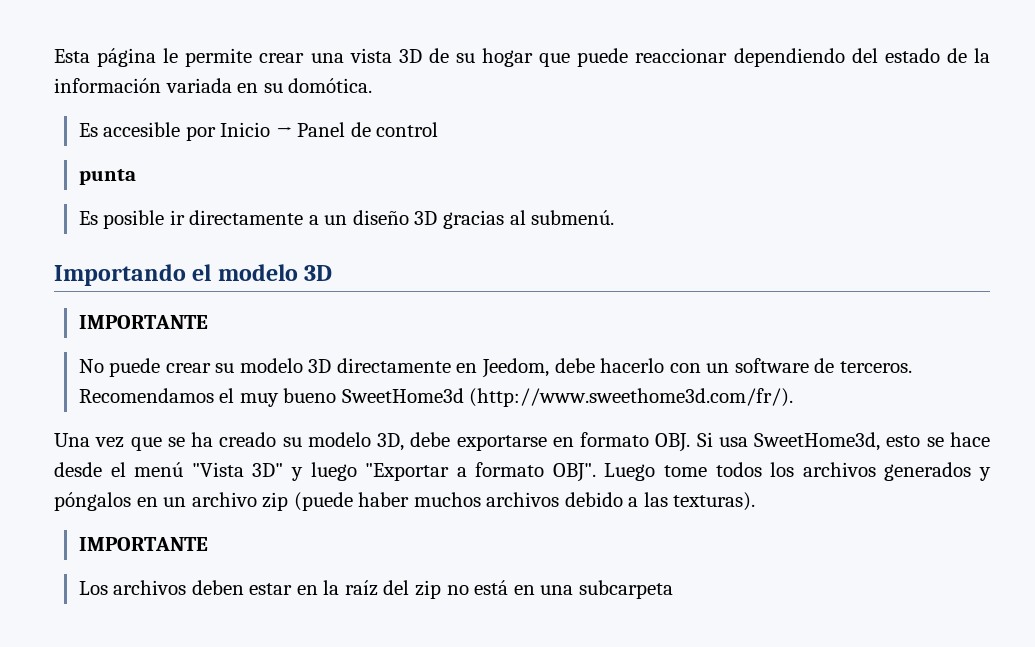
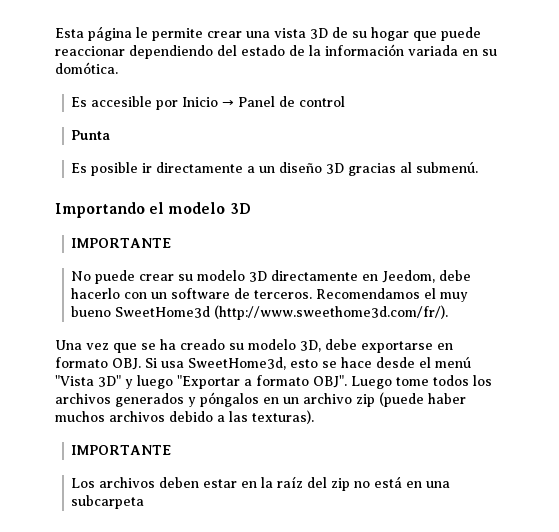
- punta
+ Punta

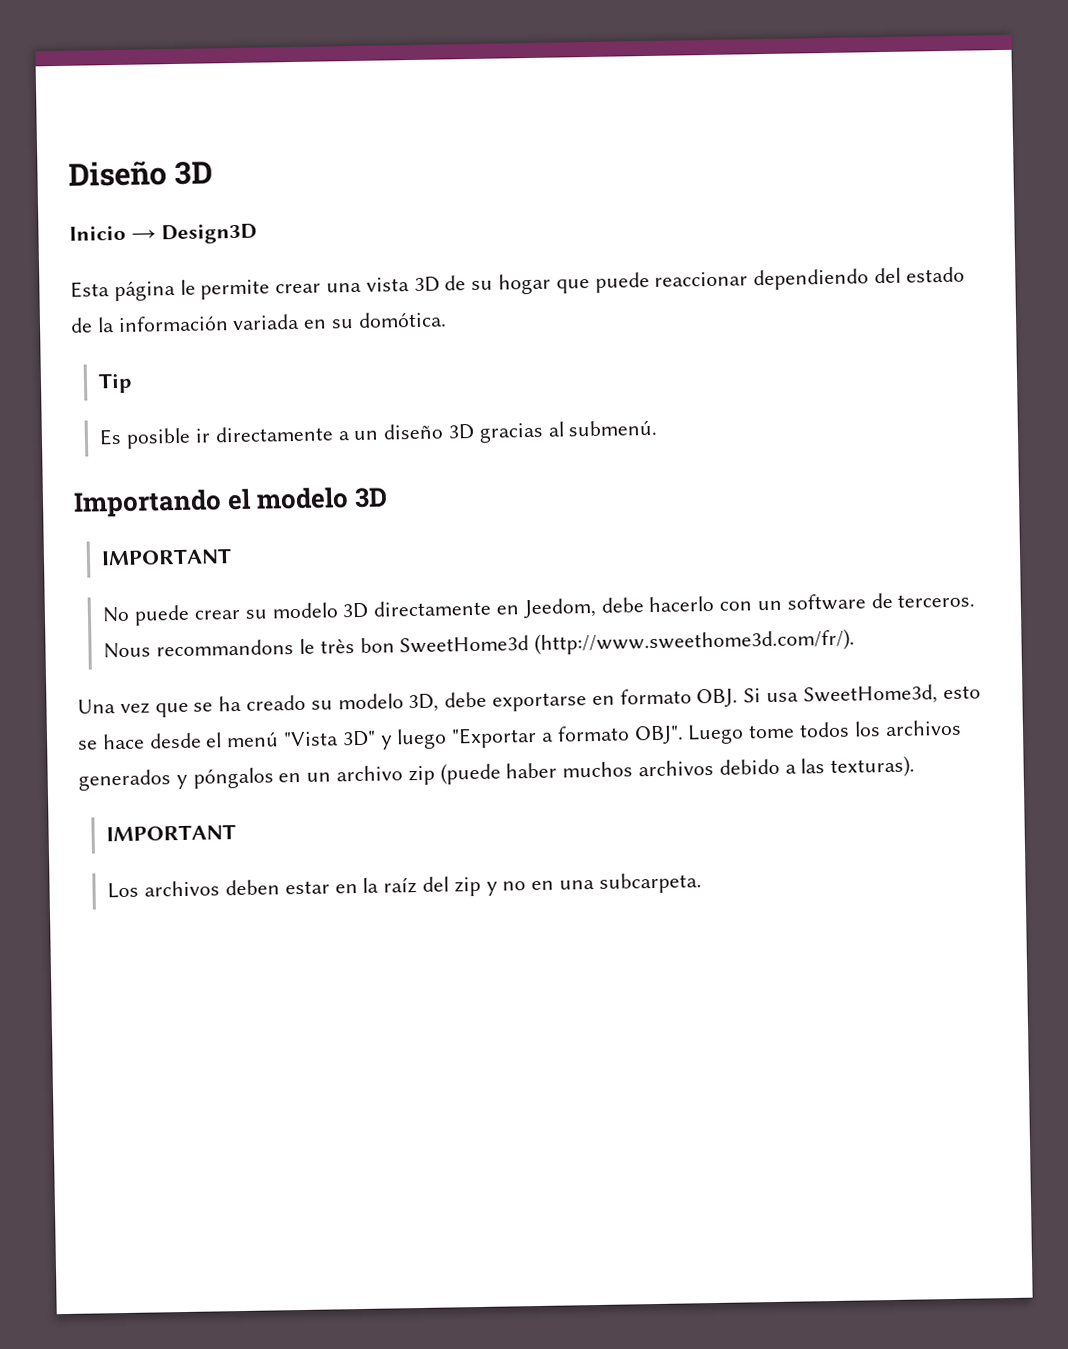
+ Diseño 3D
+ Inicio → Design3D
- Es accesible por Inicio → Panel de control
- Punta
+ Tip
  Importando el modelo 3D
- IMPORTANTE
+ IMPORTANT
- Recomendamos el muy bueno SweetHome3d (http://www.sweethome3d.com/fr/).
+ Nous recommandons le très bon SweetHome3d (http://www.sweethome3d.com/fr/).
  Luego tome todos los archivos generados y póngalos en un archivo zip (puede haber muchos archivos debido a las texturas).
- IMPORTANTE
+ IMPORTANT
- Los archivos deben estar en la raíz del zip no está en una subcarpeta
+ Los archivos deben estar en la raíz del zip y no en una subcarpeta.

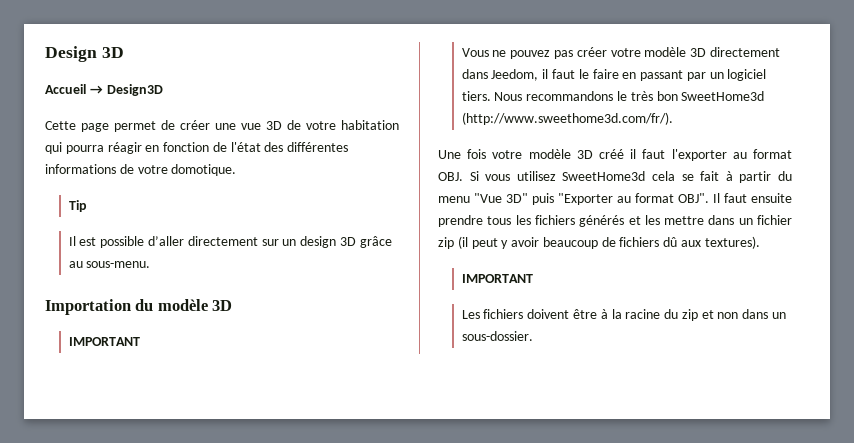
- Diseño 3D
- Inicio → Design3D
+ Design 3D
+ Accueil → Design3D
- Esta página le permite crear una vista 3D de su hogar que puede reaccionar dependiendo del estado de la información variada en su domótica.
+ Cette page permet de créer une vue 3D de votre habitation qui pourra réagir en fonction de l'état des différentes informations de votre domotique.
  Tip
- Es posible ir directamente a un diseño 3D gracias al submenú.
- Importando el modelo 3D
+ Il est possible d’aller directement sur un design 3D grâce au sous-menu.
+ Importation du modèle 3D
  IMPORTANT
- No puede crear su modelo 3D directamente en Jeedom, debe hacerlo con un software de terceros.
+ Vous ne pouvez pas créer votre modèle 3D directement dans Jeedom, il faut le faire en passant par un logiciel tiers.
- Una vez que se ha creado su modelo 3D, debe exportarse en formato OBJ. Si usa SweetHome3d, esto se hace desde el menú "Vista 3D" y luego "Exportar a formato OBJ". Luego tome todos los archivos generados y póngalos en un archivo zip (puede haber muchos archivos debido a las texturas).
+ Une fois votre modèle 3D créé il faut l'exporter au format OBJ. Si vous utilisez SweetHome3d cela se fait à partir du menu "Vue 3D" puis "Exporter au format OBJ". Il faut ensuite prendre tous les fichiers générés et les mettre dans un fichier zip (il peut y avoir beaucoup de fichiers dû aux textures).
  IMPORTANT
- Los archivos deben estar en la raíz del zip y no en una subcarpeta.
+ Les fichiers doivent être à la racine du zip et non dans un sous-dossier.

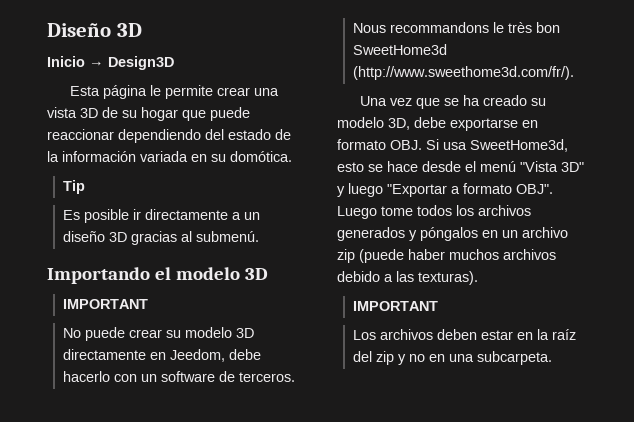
- Design 3D
- Accueil → Design3D
+ Diseño 3D
+ Inicio → Design3D
- Cette page permet de créer une vue 3D de votre habitation qui pourra réagir en fonction de l'état des différentes informations de votre domotique.
+ Esta página le permite crear una vista 3D de su hogar que puede reaccionar dependiendo del estado de la información variada en su domótica.
  Tip
- Il est possible d’aller directement sur un design 3D grâce au sous-menu.
- Importation du modèle 3D
+ Es posible ir directamente a un diseño 3D gracias al submenú.
+ Importando el modelo 3D
  IMPORTANT
- Vous ne pouvez pas créer votre modèle 3D directement dans Jeedom, il faut le faire en passant par un logiciel tiers.
+ No puede crear su modelo 3D directamente en Jeedom, debe hacerlo con un software de terceros.
- Une fois votre modèle 3D créé il faut l'exporter au format OBJ. Si vous utilisez SweetHome3d cela se fait à partir du menu "Vue 3D" puis "Exporter au format OBJ". Il faut ensuite prendre tous les fichiers générés et les mettre dans un fichier zip (il peut y avoir beaucoup de fichiers dû aux textures).
+ Una vez que se ha creado su modelo 3D, debe exportarse en formato OBJ. Si usa SweetHome3d, esto se hace desde el menú "Vista 3D" y luego "Exportar a formato OBJ". Luego tome todos los archivos generados y póngalos en un archivo zip (puede haber muchos archivos debido a las texturas).
  IMPORTANT
- Les fichiers doivent être à la racine du zip et non dans un sous-dossier.
+ Los archivos deben estar en la raíz del zip y no en una subcarpeta.

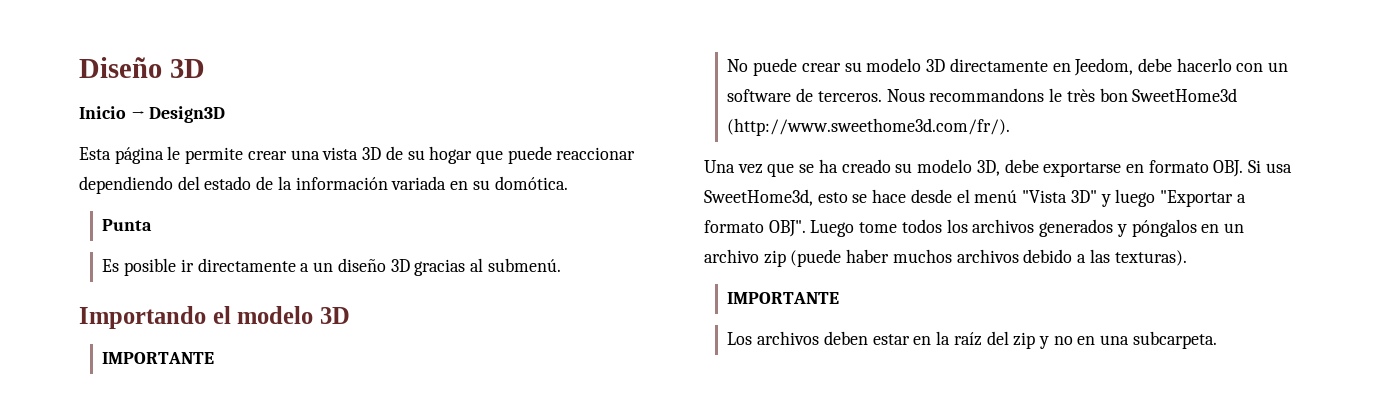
- Tip
+ Punta
  Importando el modelo 3D
- IMPORTANT
+ IMPORTANTE
  Luego tome todos los archivos generados y póngalos en un archivo zip (puede haber muchos archivos debido a las texturas).
- IMPORTANT
+ IMPORTANTE

